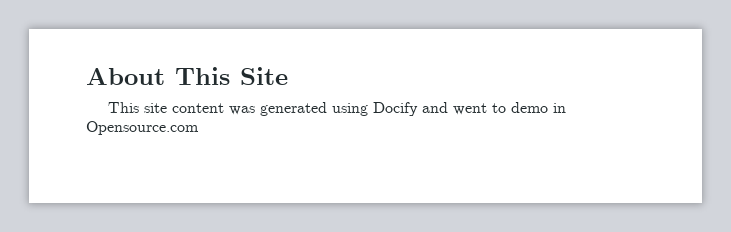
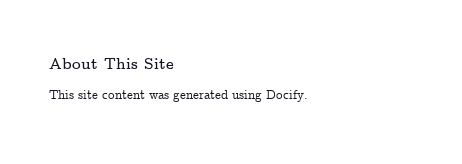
- This site content was generated using Docify and went to demo in Opensource.com
+ This site content was generated using Docify.

